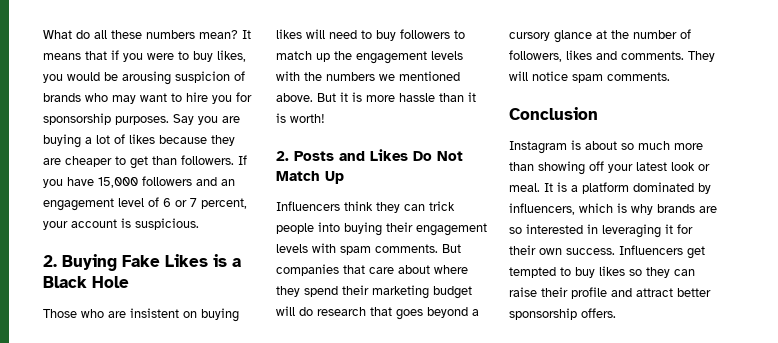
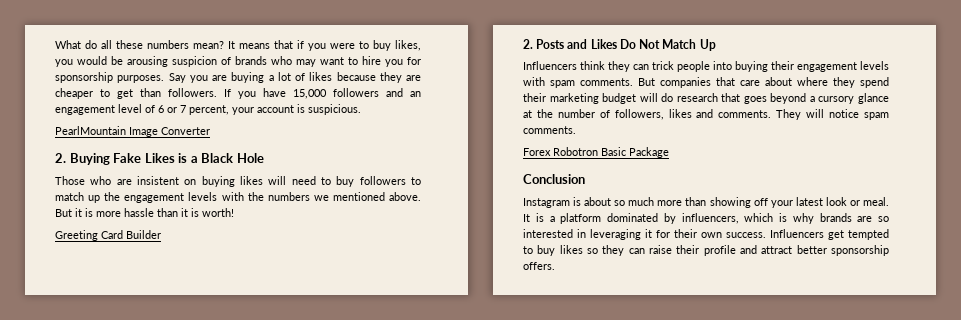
+ PearlMountain Image Converter
+ Greeting Card Builder
+ Forex Robotron Basic Package

